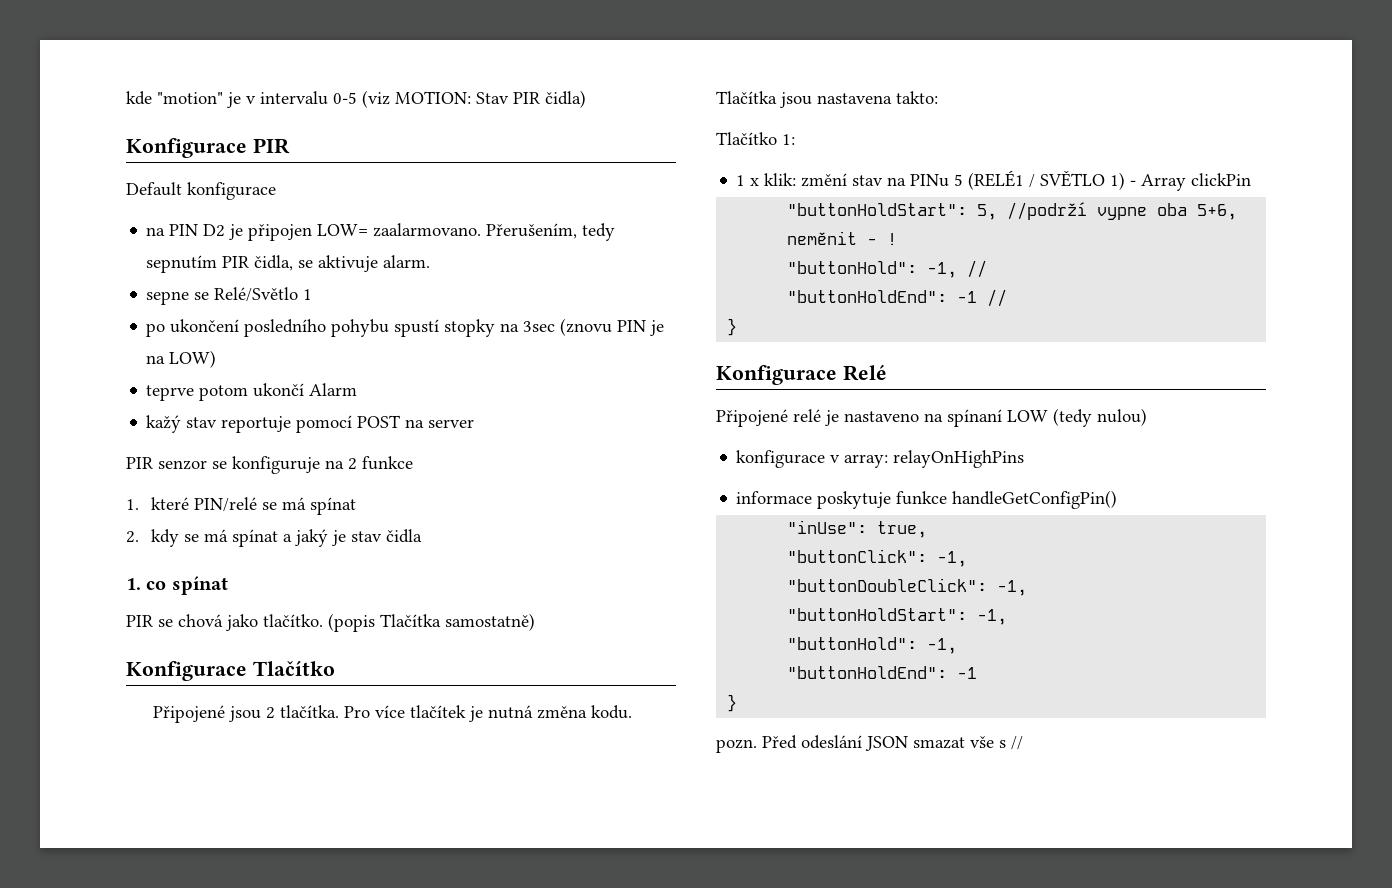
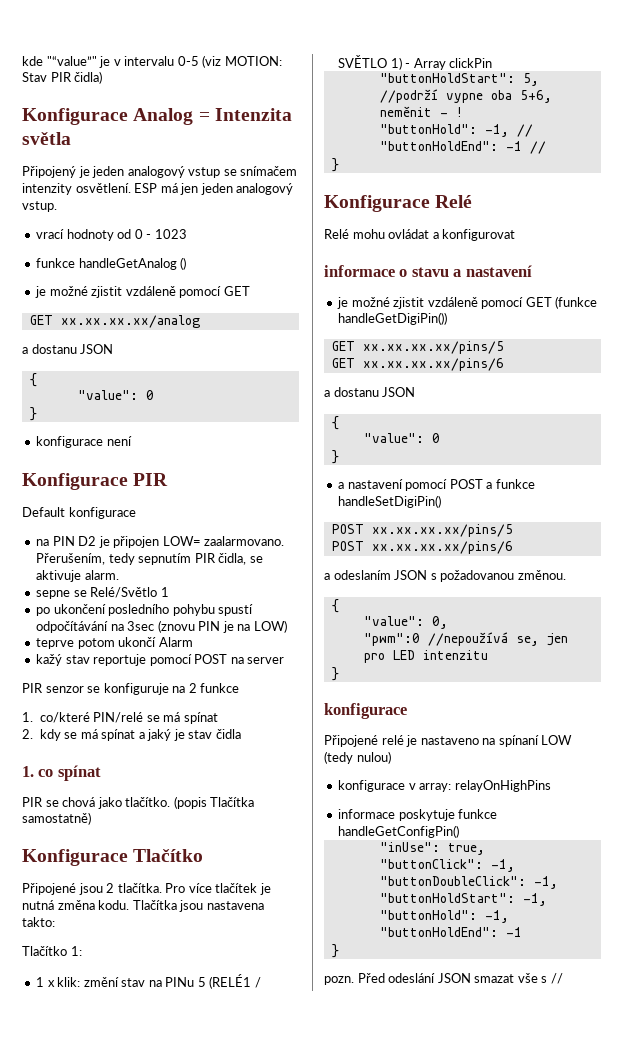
- kde "motion" je v intervalu 0-5 (viz MOTION: Stav PIR čidla)
+ kde "“value”" je v intervalu 0-5 (viz MOTION: Stav PIR čidla)
+ Konfigurace Analog = Intenzita světla
+ Připojený je jeden analogový vstup se snímačem intenzity osvětlení. ESP má jen jeden analogový vstup.
+ vrací hodnoty od 0 - 1023
+ funkce handleGetAnalog ()
+ je možné zjistit vzdáleně pomocí GET
+ GET xx.xx.xx.xx/analog
+ a dostanu JSON
+ {
+ "value": 0
+ }
+ konfigurace není
- po ukončení posledního pohybu spustí stopky na 3sec (znovu PIN je na LOW)
+ po ukončení posledního pohybu spustí odpočítávání na 3sec (znovu PIN je na LOW)
- 1. které PIN/relé se má spínat
+ 1. co/které PIN/relé se má spínat
+ Relé mohu ovládat a konfigurovat
+ informace o stavu a nastavení
+ je možné zjistit vzdáleně pomocí GET (funkce handleGetDigiPin())
+ GET xx.xx.xx.xx/pins/5
+ GET xx.xx.xx.xx/pins/6
+ a dostanu JSON
+ {
+ "value": 0
+ }
+ a nastavení pomocí POST a funkce handleSetDigiPin()
+ POST xx.xx.xx.xx/pins/5
+ POST xx.xx.xx.xx/pins/6
+ a odeslaním JSON s požadovanou změnou.
+ {
+ "value": 0,
+ "pwm":0 //nepoužívá se, jen pro LED intenzitu
+ }
+ konfigurace

